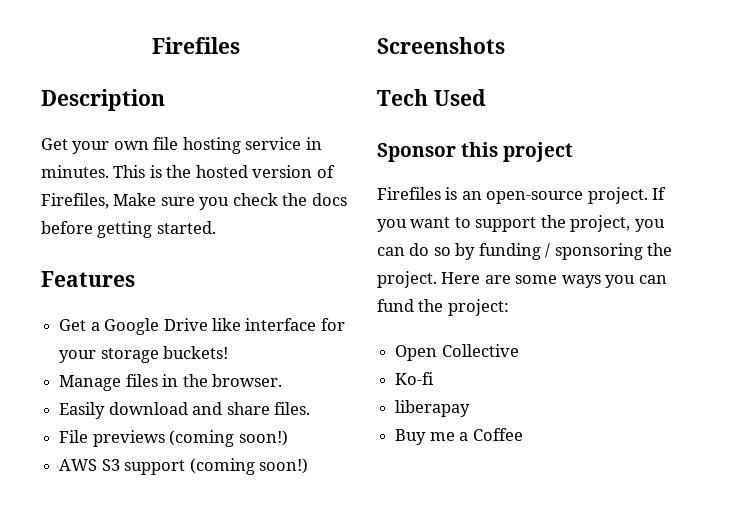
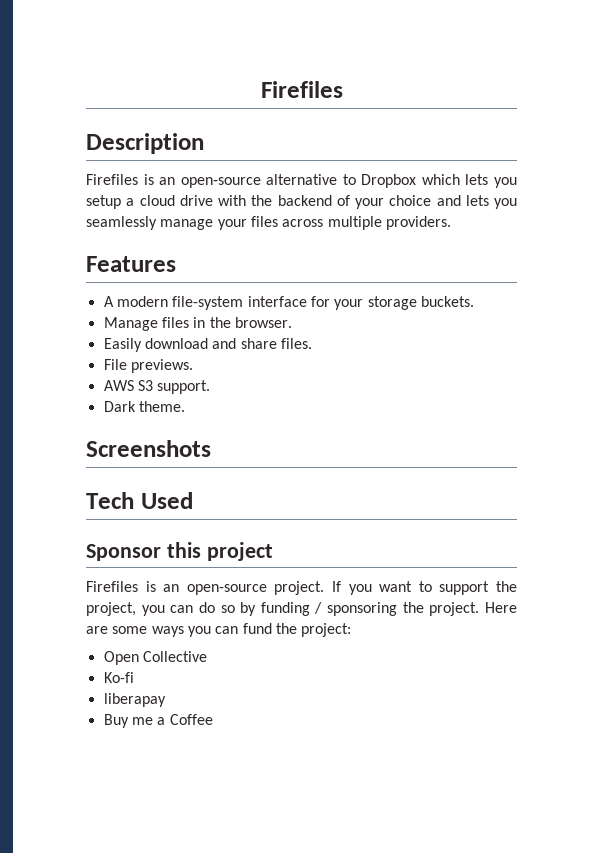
- Get your own file hosting service in minutes. This is the hosted version of Firefiles, Make sure you check the docs before getting started.
+ Firefiles is an open‑source alternative to Dropbox which lets you setup a cloud drive with the backend of your choice and lets you seamlessly manage your files across multiple providers.
  Features
- Get a Google Drive like interface for your storage buckets!
+ A modern file-system interface for your storage buckets.
- File previews (coming soon!)
+ File previews.
- AWS S3 support (coming soon!)
+ AWS S3 support.
+ Dark theme.

